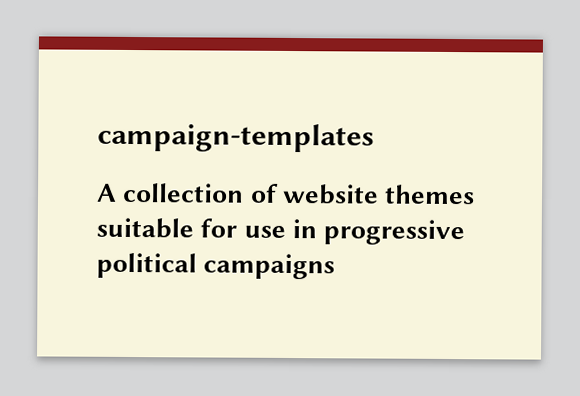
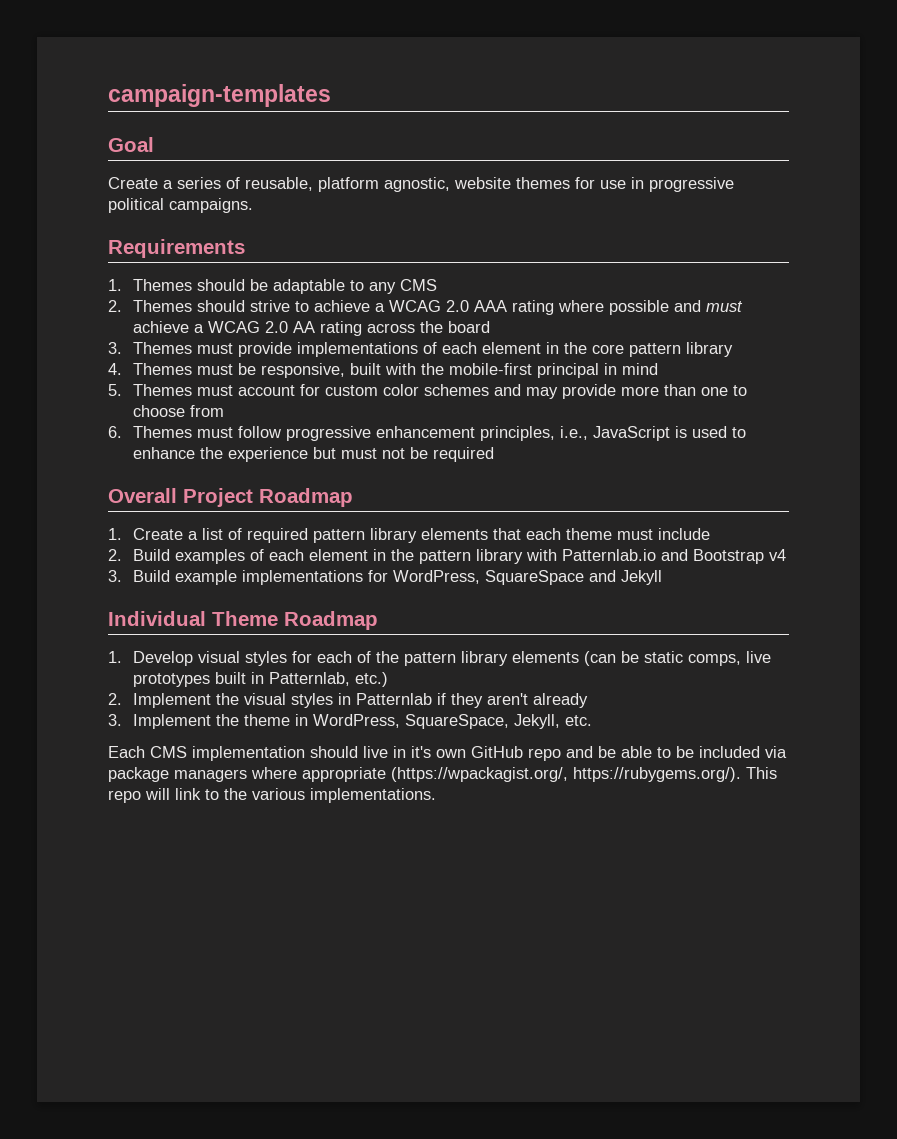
- A collection of website themes suitable for use in progressive political campaigns
+ Goal
+ Create a series of reusable, platform agnostic, website themes for use in progressive political campaigns.
+ Requirements
+ 1. Themes should be adaptable to any CMS
+ 2. Themes should strive to achieve a WCAG 2.0 AAA rating where possible and must achieve a WCAG 2.0 AA rating across the board
+ 3. Themes must provide implementations of each element in the core pattern library
+ 4. Themes must be responsive, built with the mobile-first principal in mind
+ 5. Themes must account for custom color schemes and may provide more than one to choose from
+ 6. Themes must follow progressive enhancement principles, i.e., JavaScript is used to enhance the experience but must not be required
+ Overall Project Roadmap
+ 1. Create a list of required pattern library elements that each theme must include
+ 2. Build examples of each element in the pattern library with Patternlab.io and Bootstrap v4
+ 3. Build example implementations for WordPress, SquareSpace and Jekyll
+ Individual Theme Roadmap
+ 1. Develop visual styles for each of the pattern library elements (can be static comps, live prototypes built in Patternlab, etc.)
+ 2. Implement the visual styles in Patternlab if they aren't already
+ 3. Implement the theme in WordPress, SquareSpace, Jekyll, etc.
+ Each CMS implementation should live in it's own GitHub repo and be able to be included via package managers where appropriate (https://wpackagist.org/, https://rubygems.org/). This repo will link to the various implementations.

